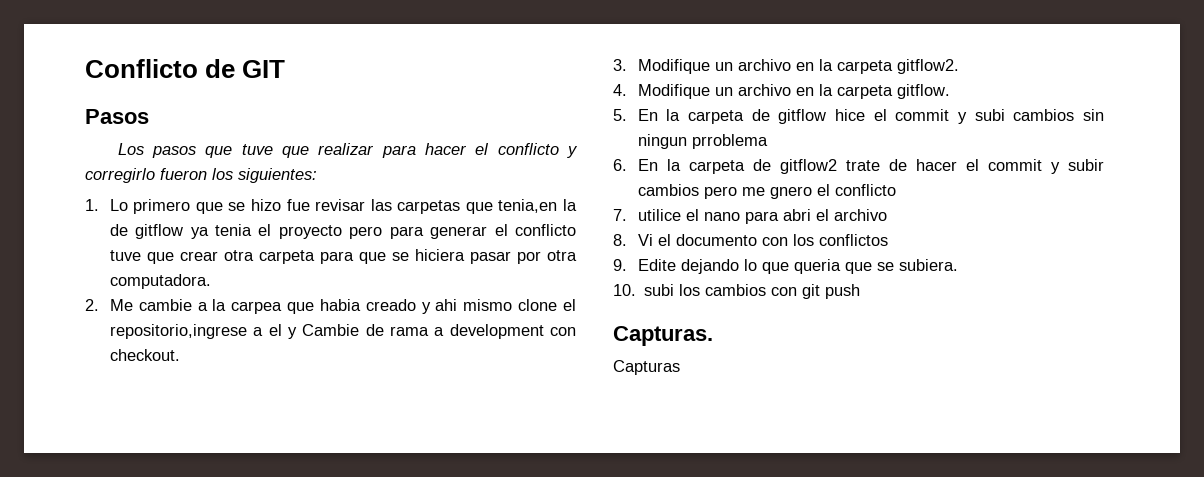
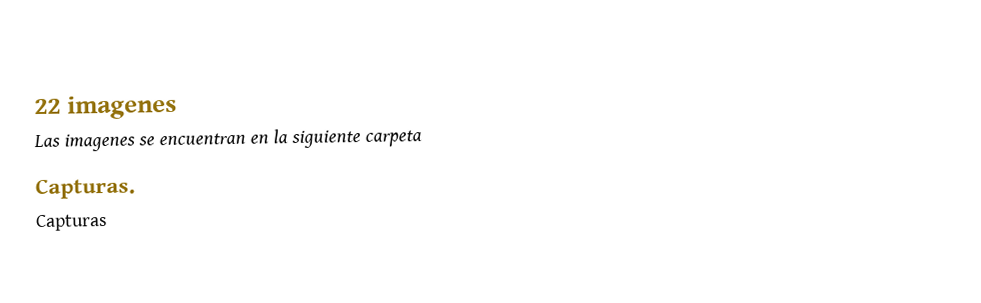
- Conflicto de GIT
- Pasos
- Los pasos que tuve que realizar para hacer el conflicto y corregirlo fueron los siguientes:
- 1. Lo primero que se hizo fue revisar las carpetas que tenia,en la de gitflow ya tenia el proyecto pero para generar el conflicto tuve que crear otra carpeta para que se hiciera pasar por otra computadora.
- 2. Me cambie a la carpea que habia creado y ahi mismo clone el repositorio,ingrese a el y Cambie de rama a development con checkout.
- 3. Modifique un archivo en la carpeta gitflow2.
- 4. Modifique un archivo en la carpeta gitflow.
- 5. En la carpeta de gitflow hice el commit y subi cambios sin ningun prroblema
- 6. En la carpeta de gitflow2 trate de hacer el commit y subir cambios pero me gnero el conflicto
- 7. utilice el nano para abri el archivo
- 8. Vi el documento con los conflictos
- 9. Edite dejando lo que queria que se subiera.
- 10. subi los cambios con git push
+ 22 imagenes
+ Las imagenes se encuentran en la siguiente carpeta

